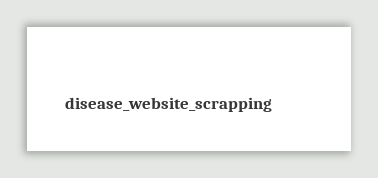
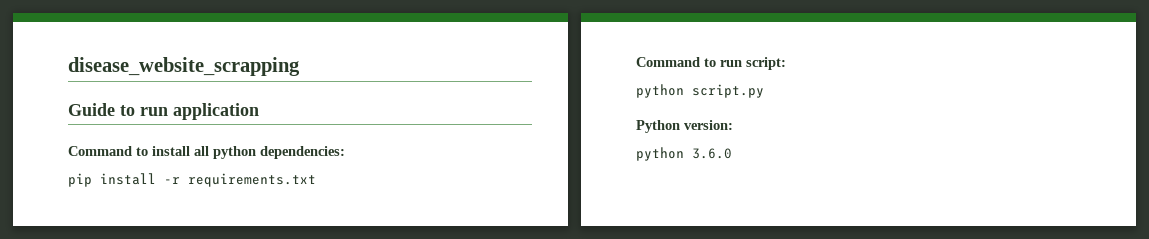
+ Guide to run application
+ Command to install all python dependencies:
+ pip install -r requirements.txt
+ Command to run script:
+ python script.py
+ Python version:
+ python 3.6.0

